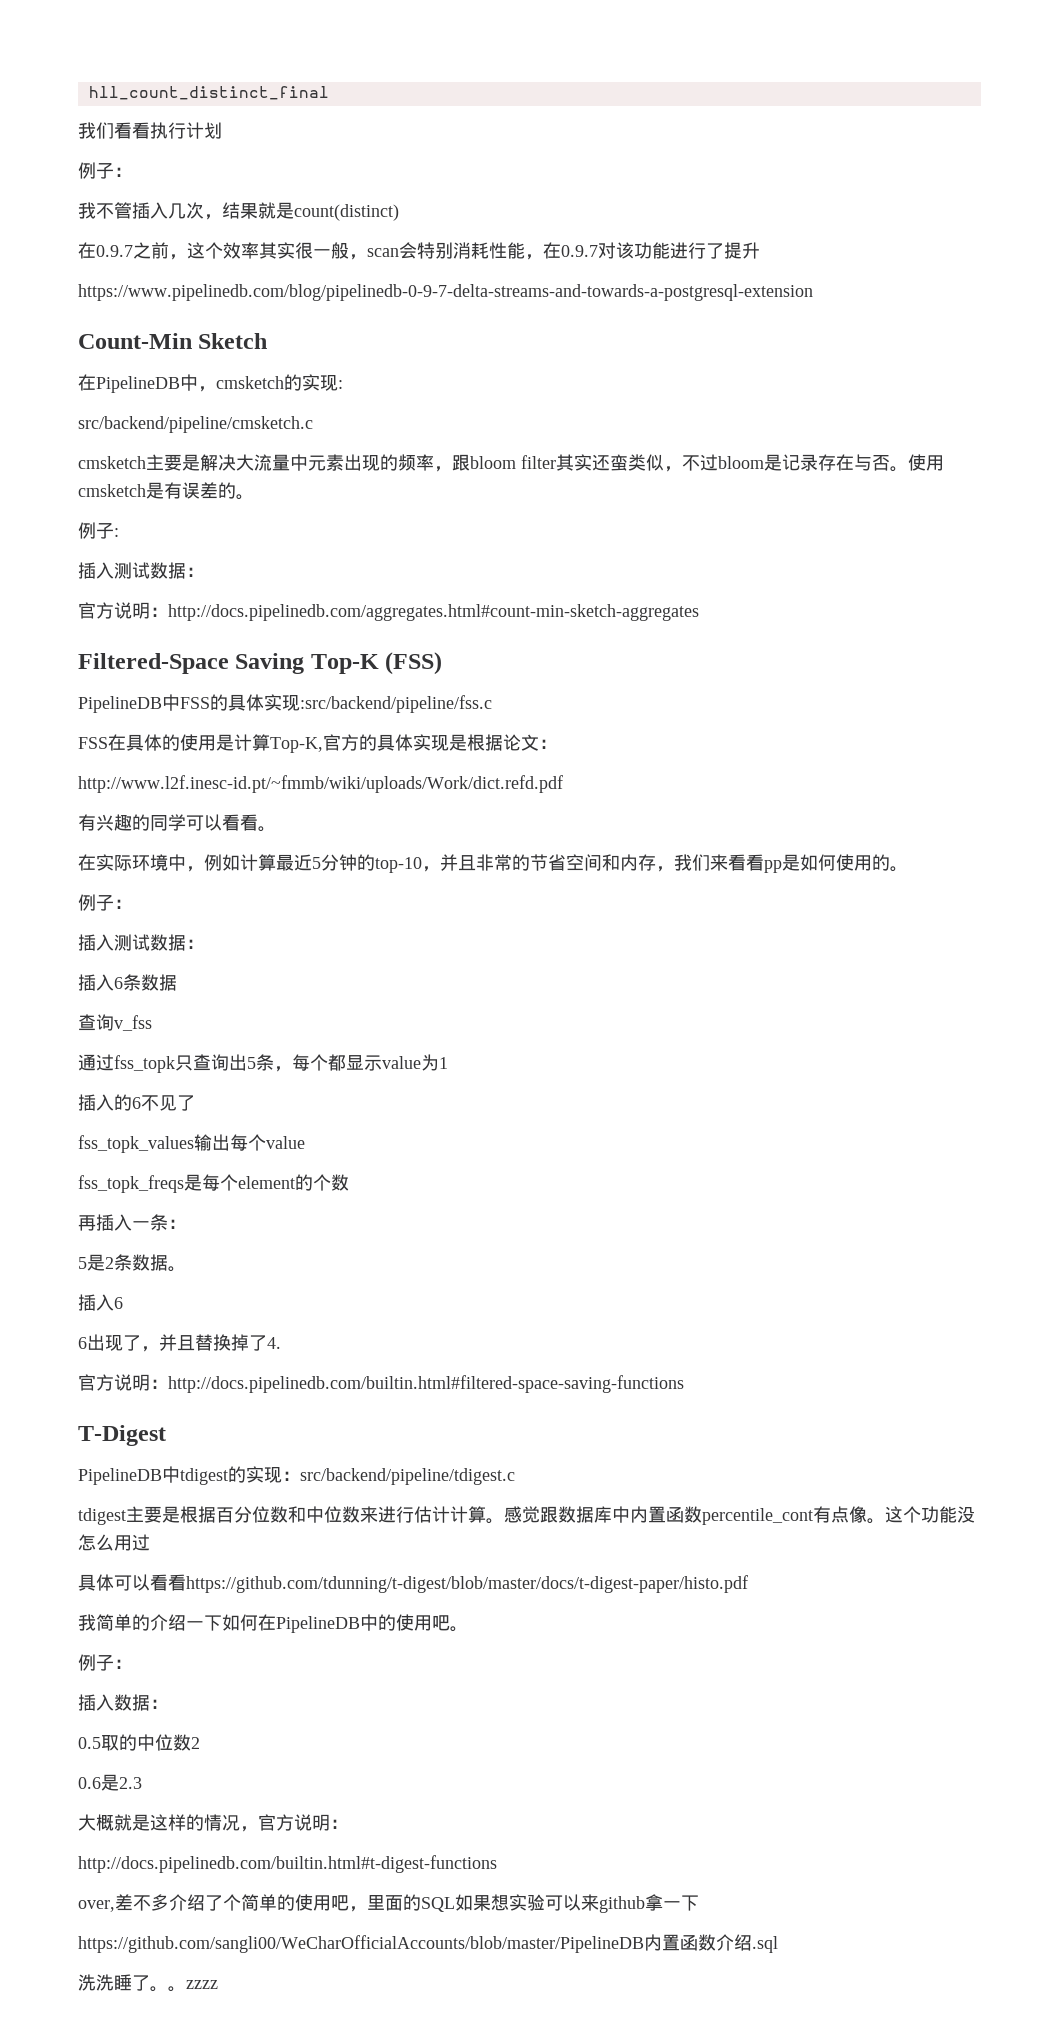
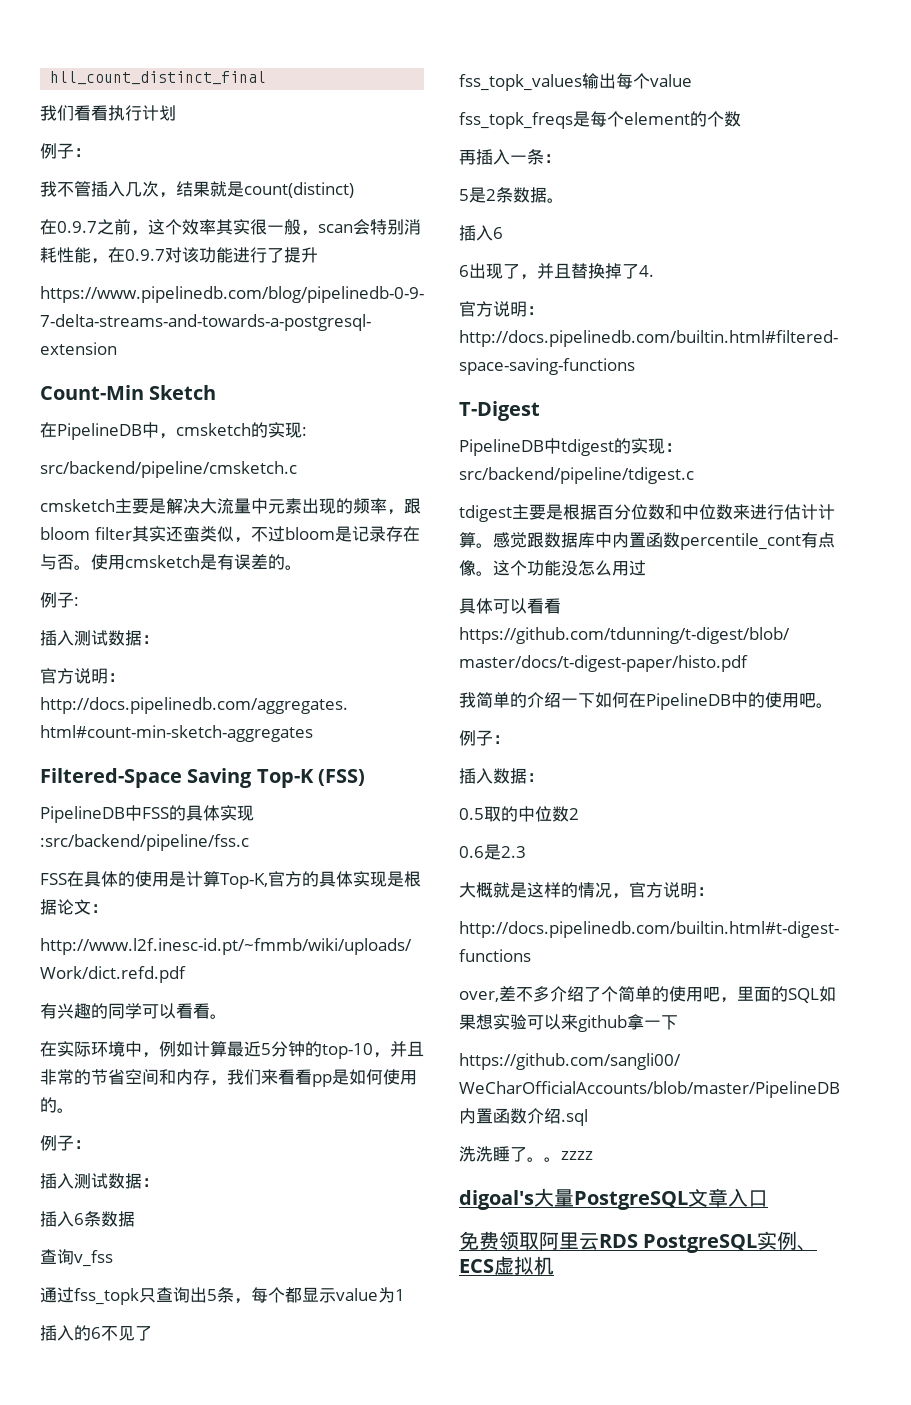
+ digoal's大量PostgreSQL文章入口
+ 免费领取阿里云RDS PostgreSQL实例、ECS虚拟机

